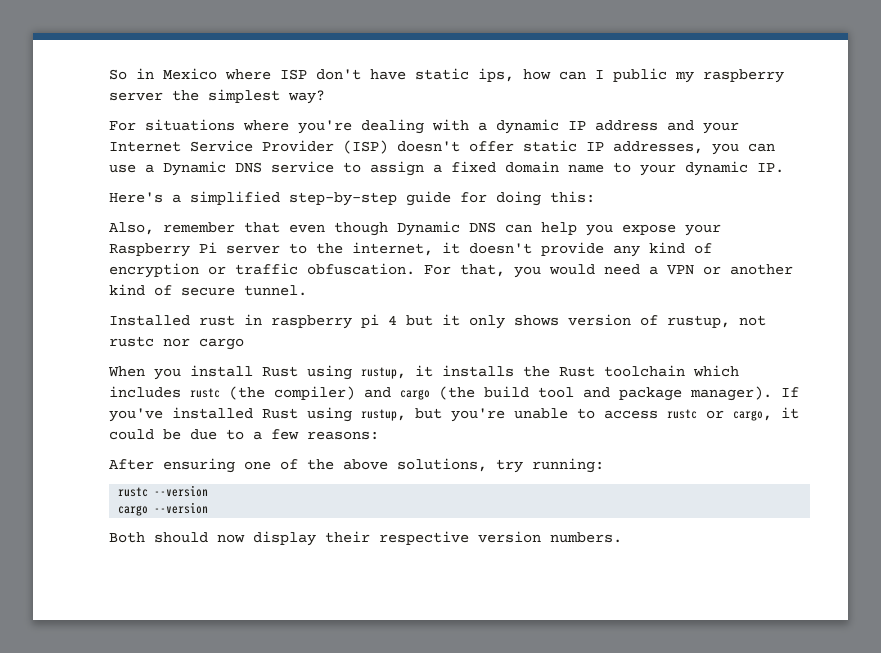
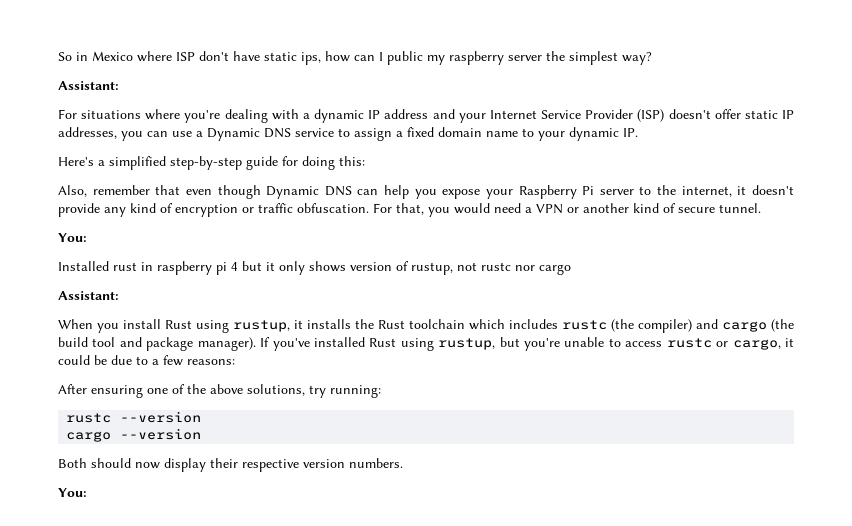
  So in Mexico where ISP don't have static ips, how can I public my raspberry server the simplest way?
+ Assistant:
  For that, you would need a VPN or another kind of secure tunnel.
+ You:
  Installed rust in raspberry pi 4 but it only shows version of rustup, not rustc nor cargo
+ Assistant:
  Both should now display their respective version numbers.
+ You:

